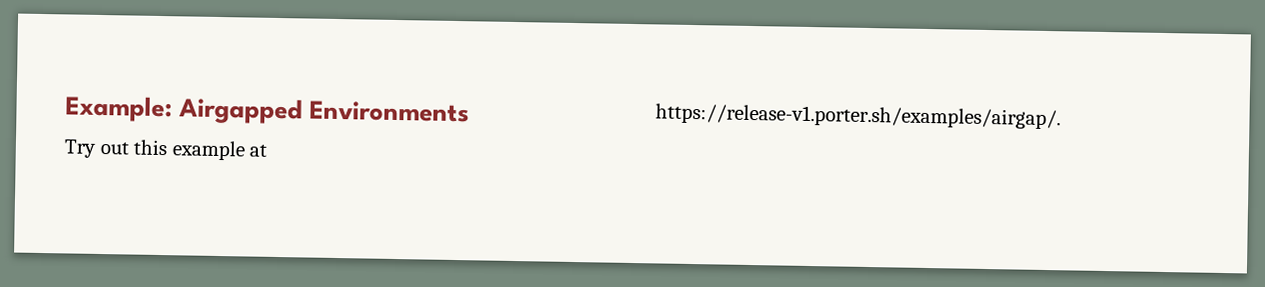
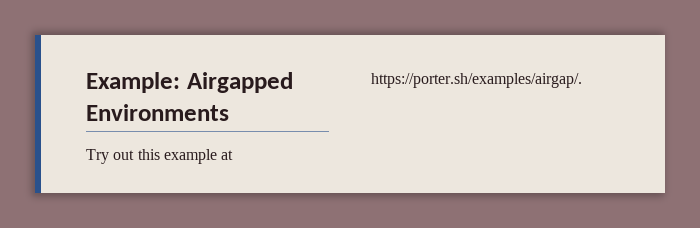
- Try out this example at https://release-v1.porter.sh/examples/airgap/.
+ Try out this example at https://porter.sh/examples/airgap/.

